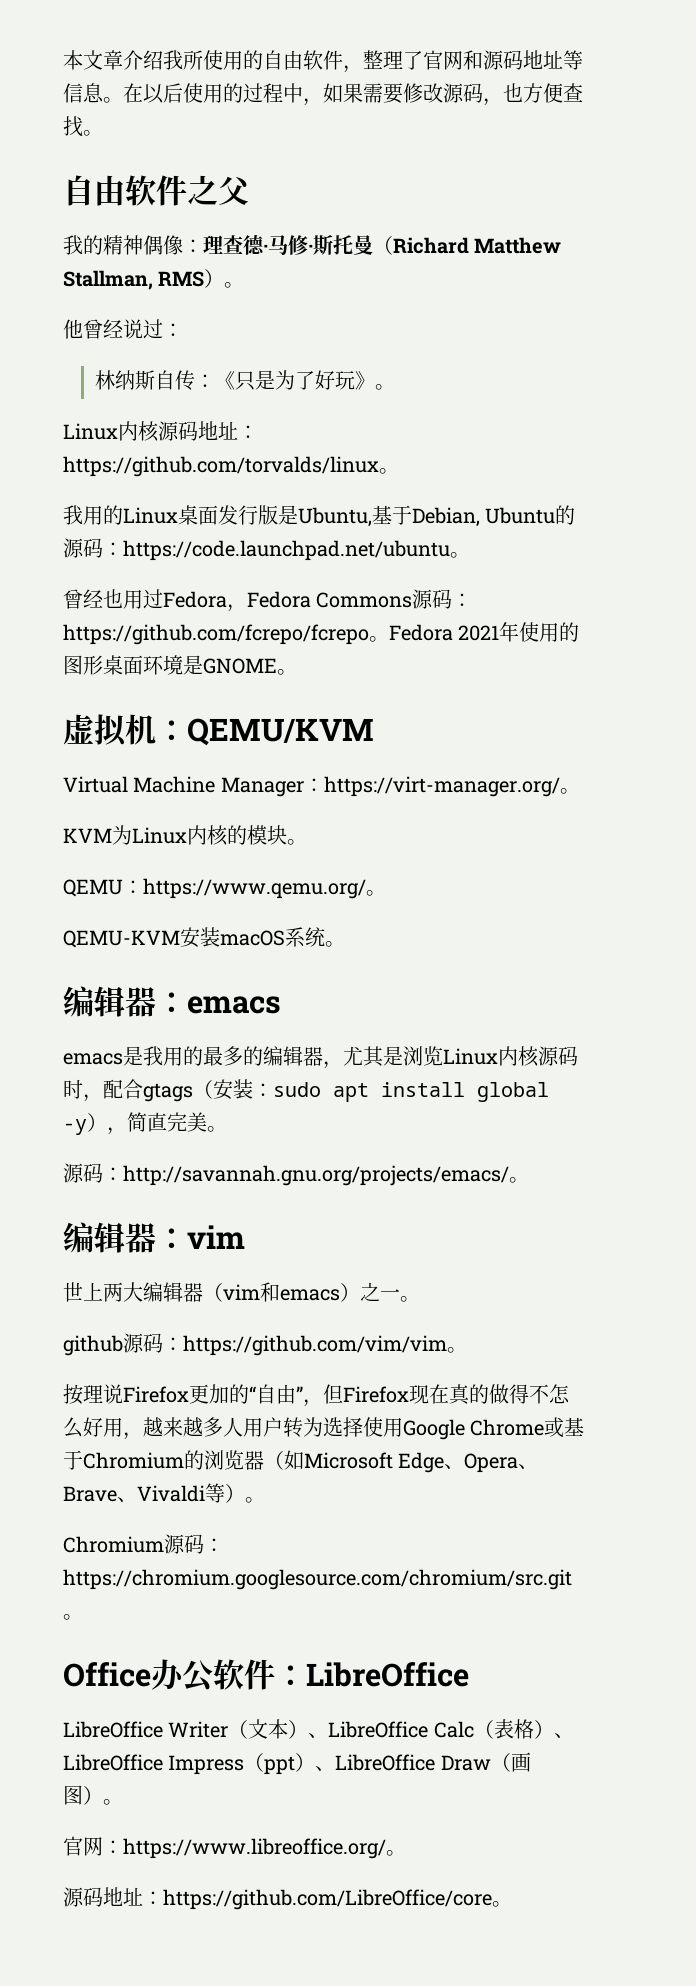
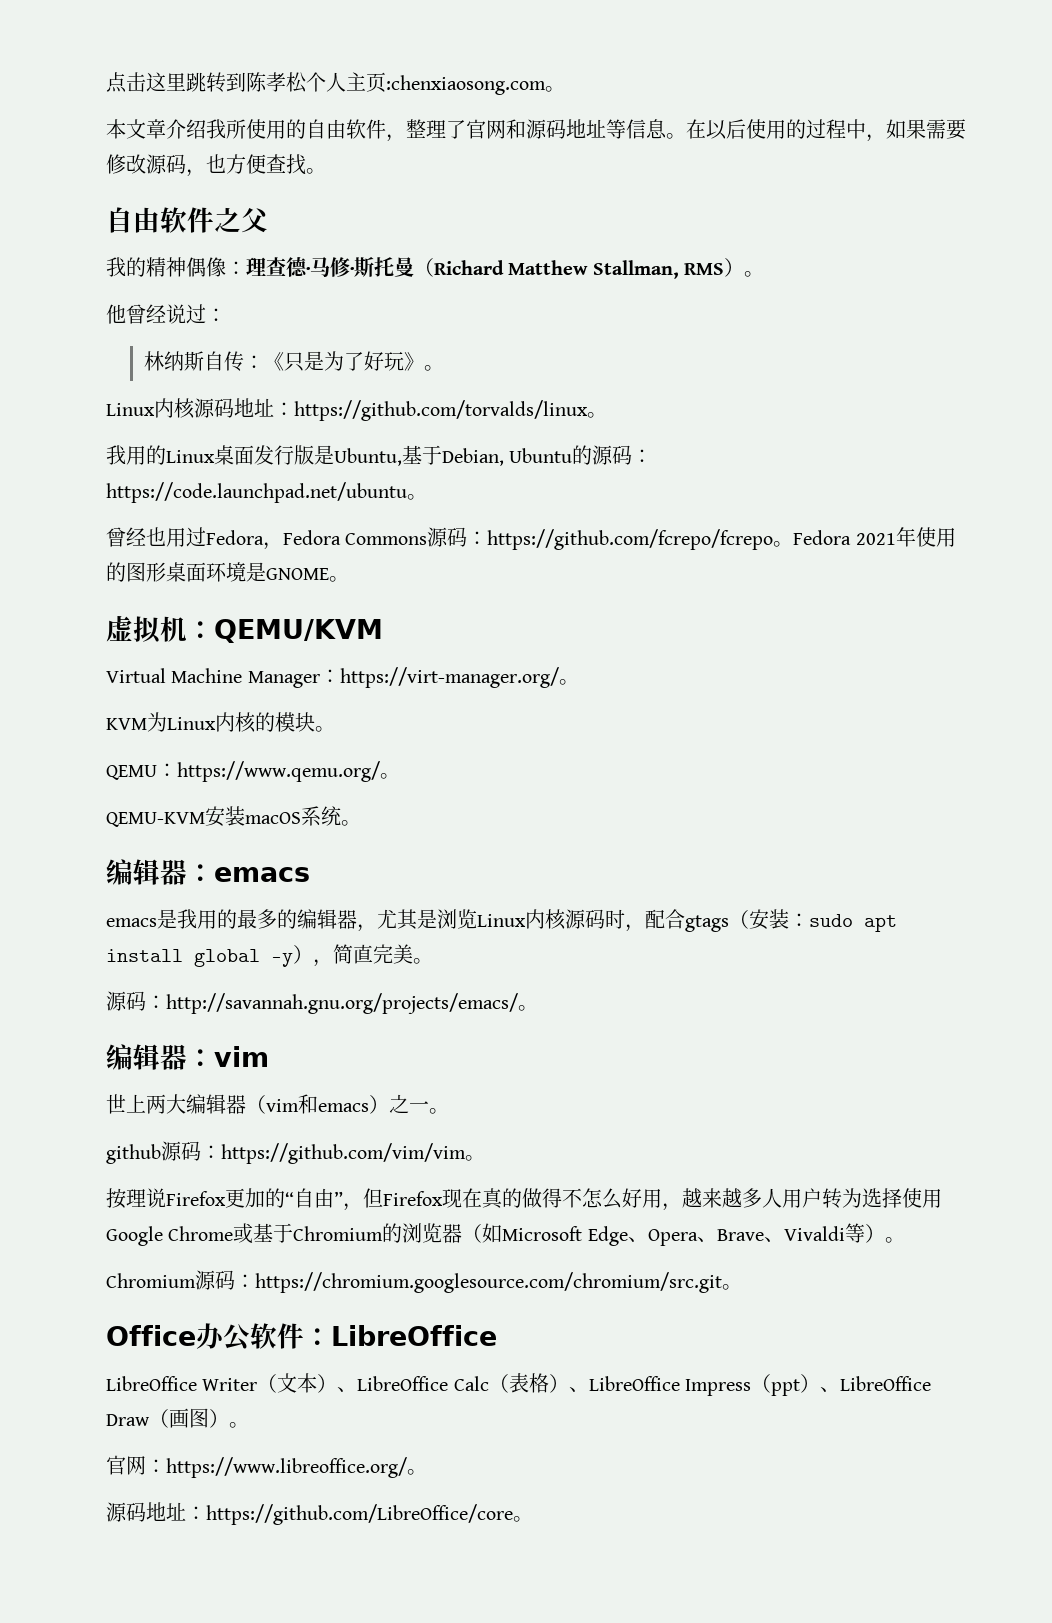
+ 点击这里跳转到陈孝松个人主页:chenxiaosong.com。

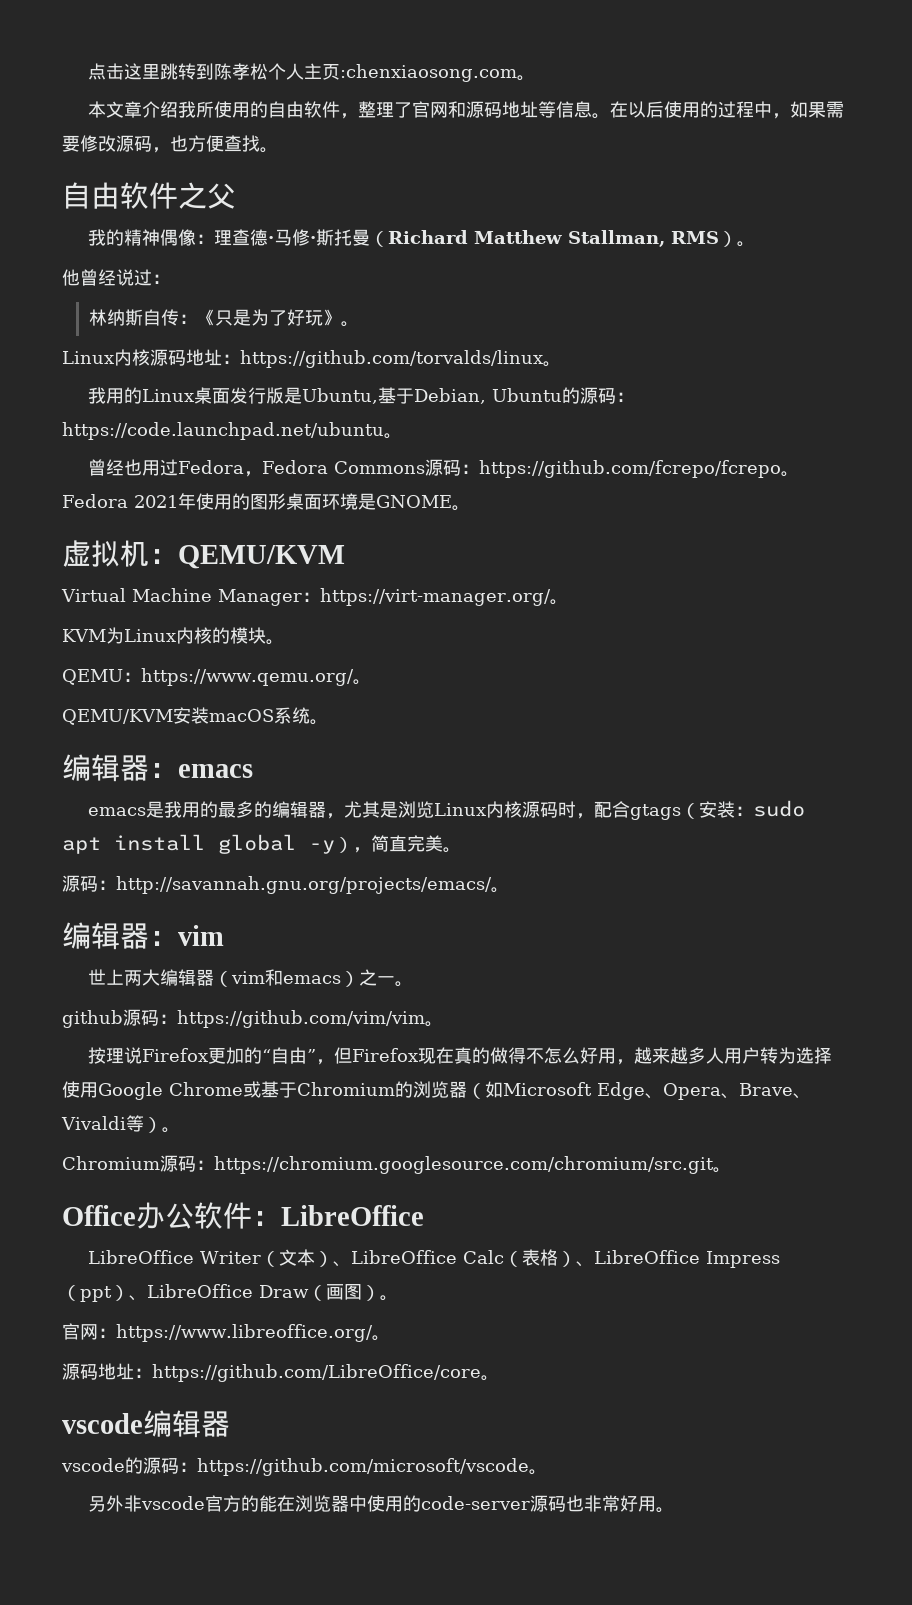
- QEMU-KVM安装macOS系统。
+ QEMU/KVM安装macOS系统。
+ vscode编辑器
+ vscode的源码：https://github.com/microsoft/vscode。
+ 另外非vscode官方的能在浏览器中使用的code-server源码也非常好用。

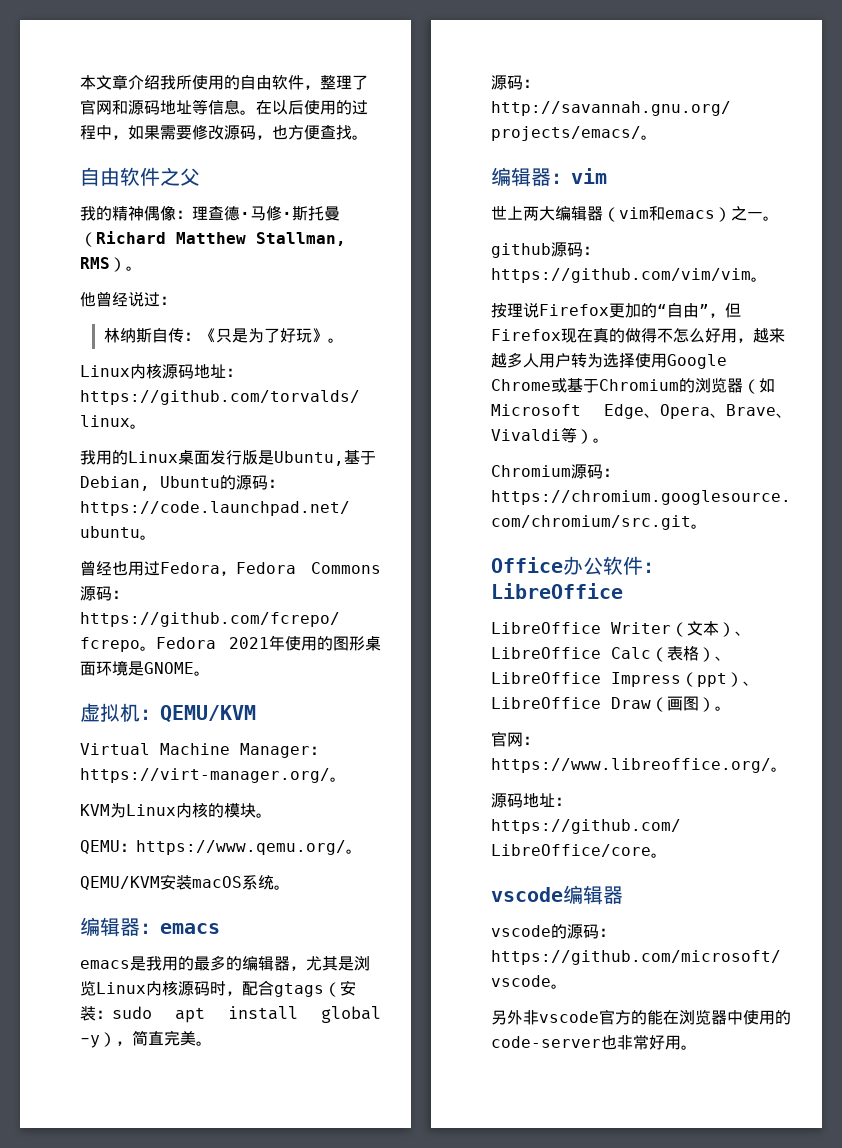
- 点击这里跳转到陈孝松个人主页:chenxiaosong.com。
- 另外非vscode官方的能在浏览器中使用的code-server源码也非常好用。
+ 另外非vscode官方的能在浏览器中使用的code-server也非常好用。

